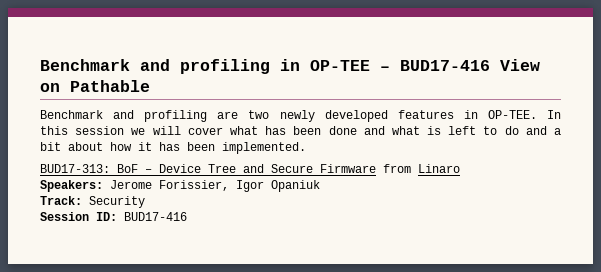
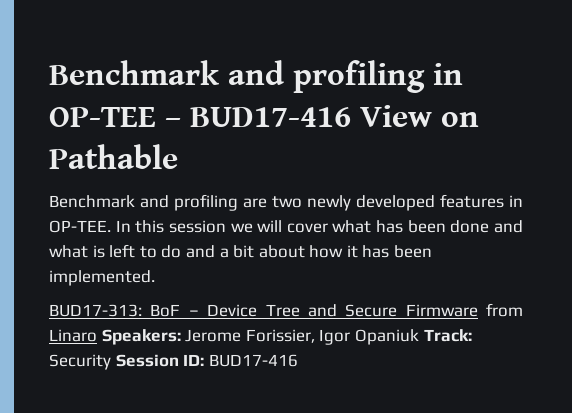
- BUD17-313: BoF – Device Tree and Secure Firmware from Linaro
- Speakers: Jerome Forissier, Igor Opaniuk
- Track: Security
- Session ID: BUD17-416
+ BUD17-313: BoF – Device Tree and Secure Firmware from Linaro Speakers: Jerome Forissier, Igor Opaniuk Track: Security Session ID: BUD17-416

